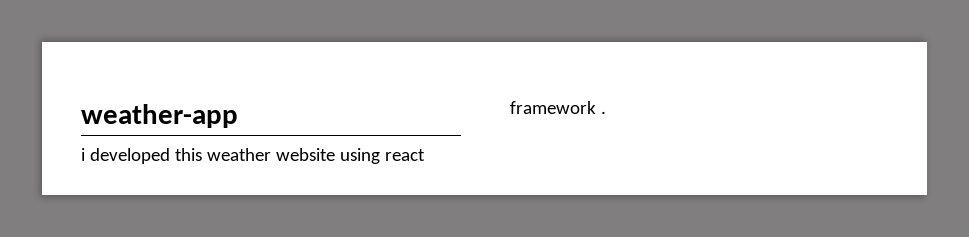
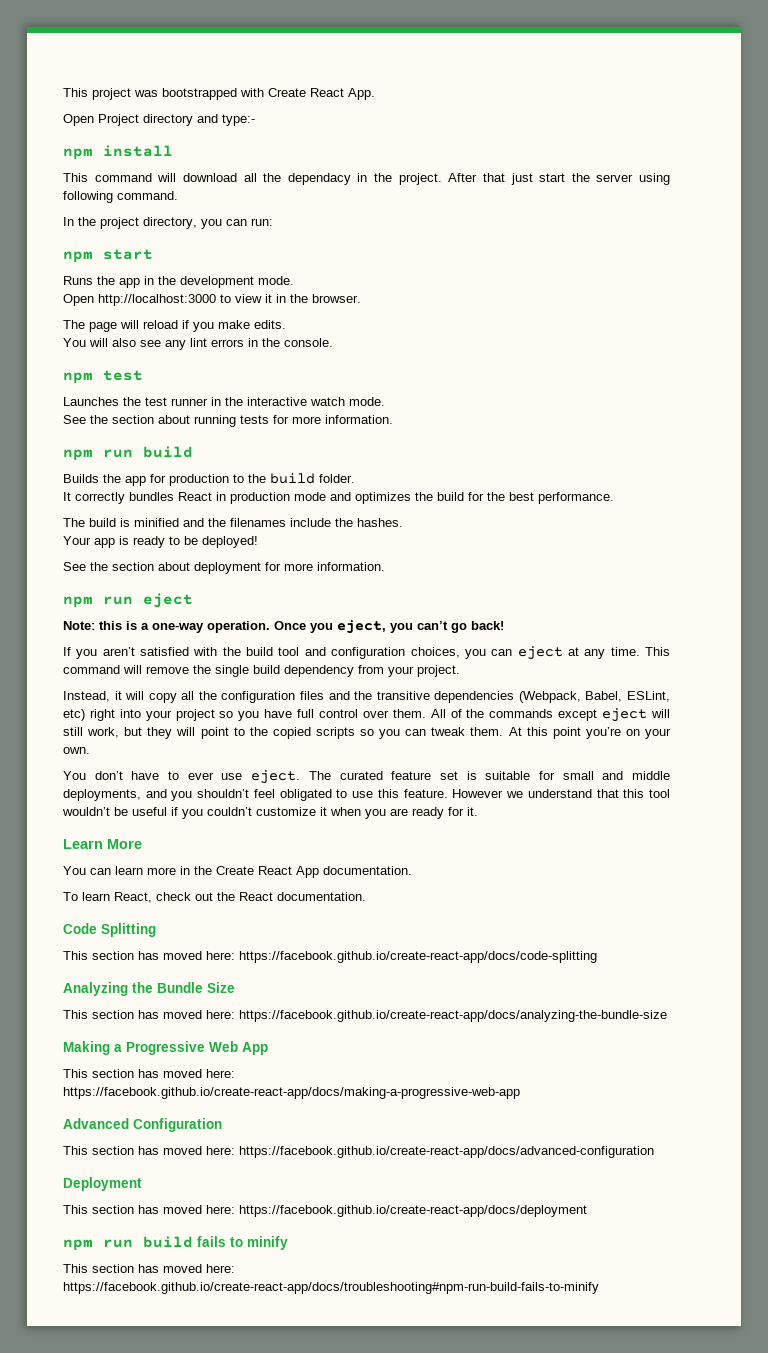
- weather-app
- i developed this weather website using react framework .
+ This project was bootstrapped with Create React App.
+ Open Project directory and type:-
+ npm install
+ This command will download all the dependacy in the project. After that just start the server using following command.
+ In the project directory, you can run:
+ npm start
+ Runs the app in the development mode.
+ Open http://localhost:3000 to view it in the browser.
+ The page will reload if you make edits.
+ You will also see any lint errors in the console.
+ npm test
+ Launches the test runner in the interactive watch mode.
+ See the section about running tests for more information.
+ npm run build
+ Builds the app for production to the build folder.
+ It correctly bundles React in production mode and optimizes the build for the best performance.
+ The build is minified and the filenames include the hashes.
+ Your app is ready to be deployed!
+ See the section about deployment for more information.
+ npm run eject
+ Note: this is a one-way operation. Once you eject, you can’t go back!
+ If you aren’t satisfied with the build tool and configuration choices, you can eject at any time. This command will remove the single build dependency from your project.
+ Instead, it will copy all the configuration files and the transitive dependencies (Webpack, Babel, ESLint, etc) right into your project so you have full control over them. All of the commands except eject will still work, but they will point to the copied scripts so you can tweak them. At this point you’re on your own.
+ You don’t have to ever use eject. The curated feature set is suitable for small and middle deployments, and you shouldn’t feel obligated to use this feature. However we understand that this tool wouldn’t be useful if you couldn’t customize it when you are ready for it.
+ Learn More
+ You can learn more in the Create React App documentation.
+ To learn React, check out the React documentation.
+ Code Splitting
+ This section has moved here: https://facebook.github.io/create-react-app/docs/code-splitting
+ Analyzing the Bundle Size
+ This section has moved here: https://facebook.github.io/create-react-app/docs/analyzing-the-bundle-size
+ Making a Progressive Web App
+ This section has moved here: https://facebook.github.io/create-react-app/docs/making-a-progressive-web-app
+ Advanced Configuration
+ This section has moved here: https://facebook.github.io/create-react-app/docs/advanced-configuration
+ Deployment
+ This section has moved here: https://facebook.github.io/create-react-app/docs/deployment
+ npm run build fails to minify
+ This section has moved here: https://facebook.github.io/create-react-app/docs/troubleshooting#npm-run-build-fails-to-minify

